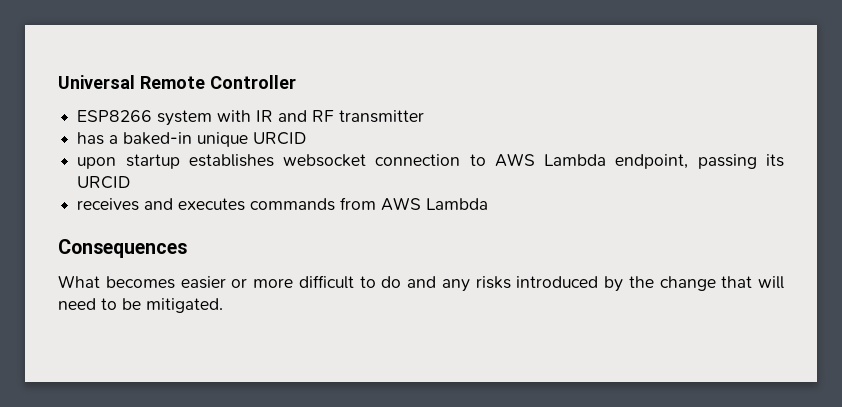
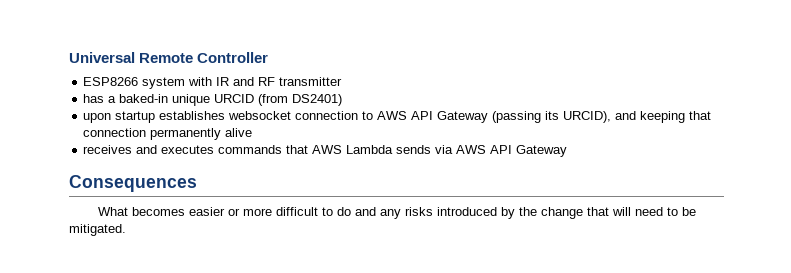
- has a baked-in unique URCID
+ has a baked-in unique URCID (from DS2401)
- upon startup establishes websocket connection to AWS Lambda endpoint, passing its URCID
+ upon startup establishes websocket connection to AWS API Gateway (passing its URCID), and keeping that connection permanently alive
- receives and executes commands from AWS Lambda
+ receives and executes commands that AWS Lambda sends via AWS API Gateway

